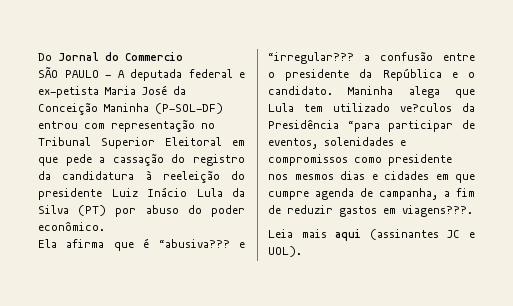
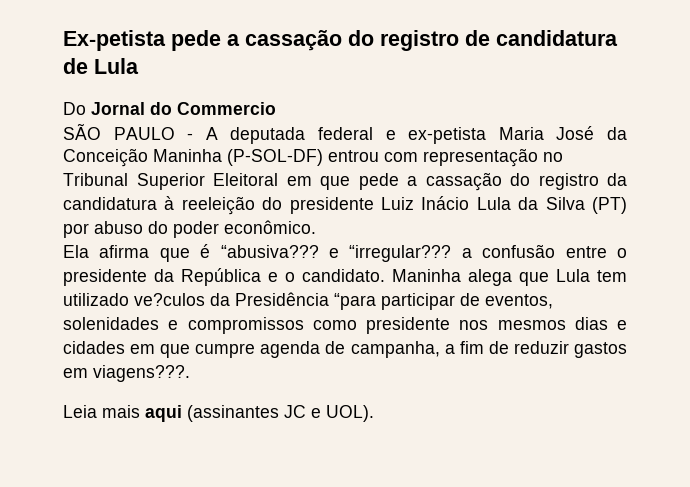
+ Ex-petista pede a cassação do registro de candidatura de Lula

